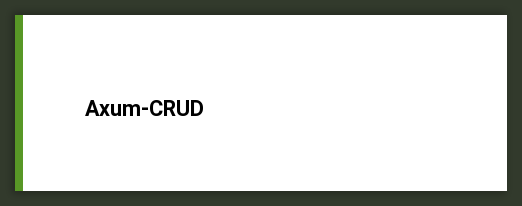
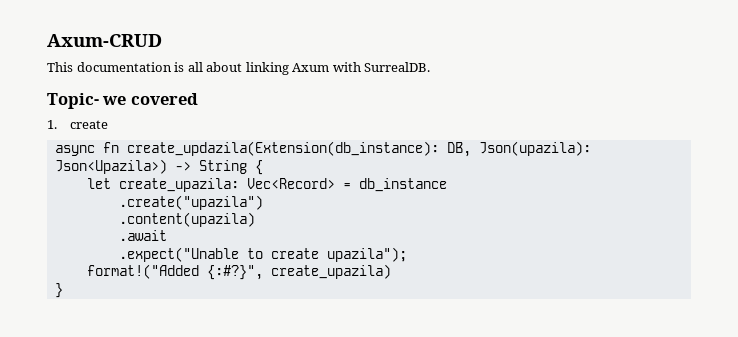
+ This documentation is all about linking Axum with SurrealDB.
+ Topic- we covered
+ 1. create
+ async fn create_updazila(Extension(db_instance): DB, Json(upazila): Json<Upazila>) -> String {
+ let create_upazila: Vec<Record> = db_instance
+ .create("upazila")
+ .content(upazila)
+ .await
+ .expect("Unable to create upazila");
+ format!("Added {:#?}", create_upazila)
+ }

